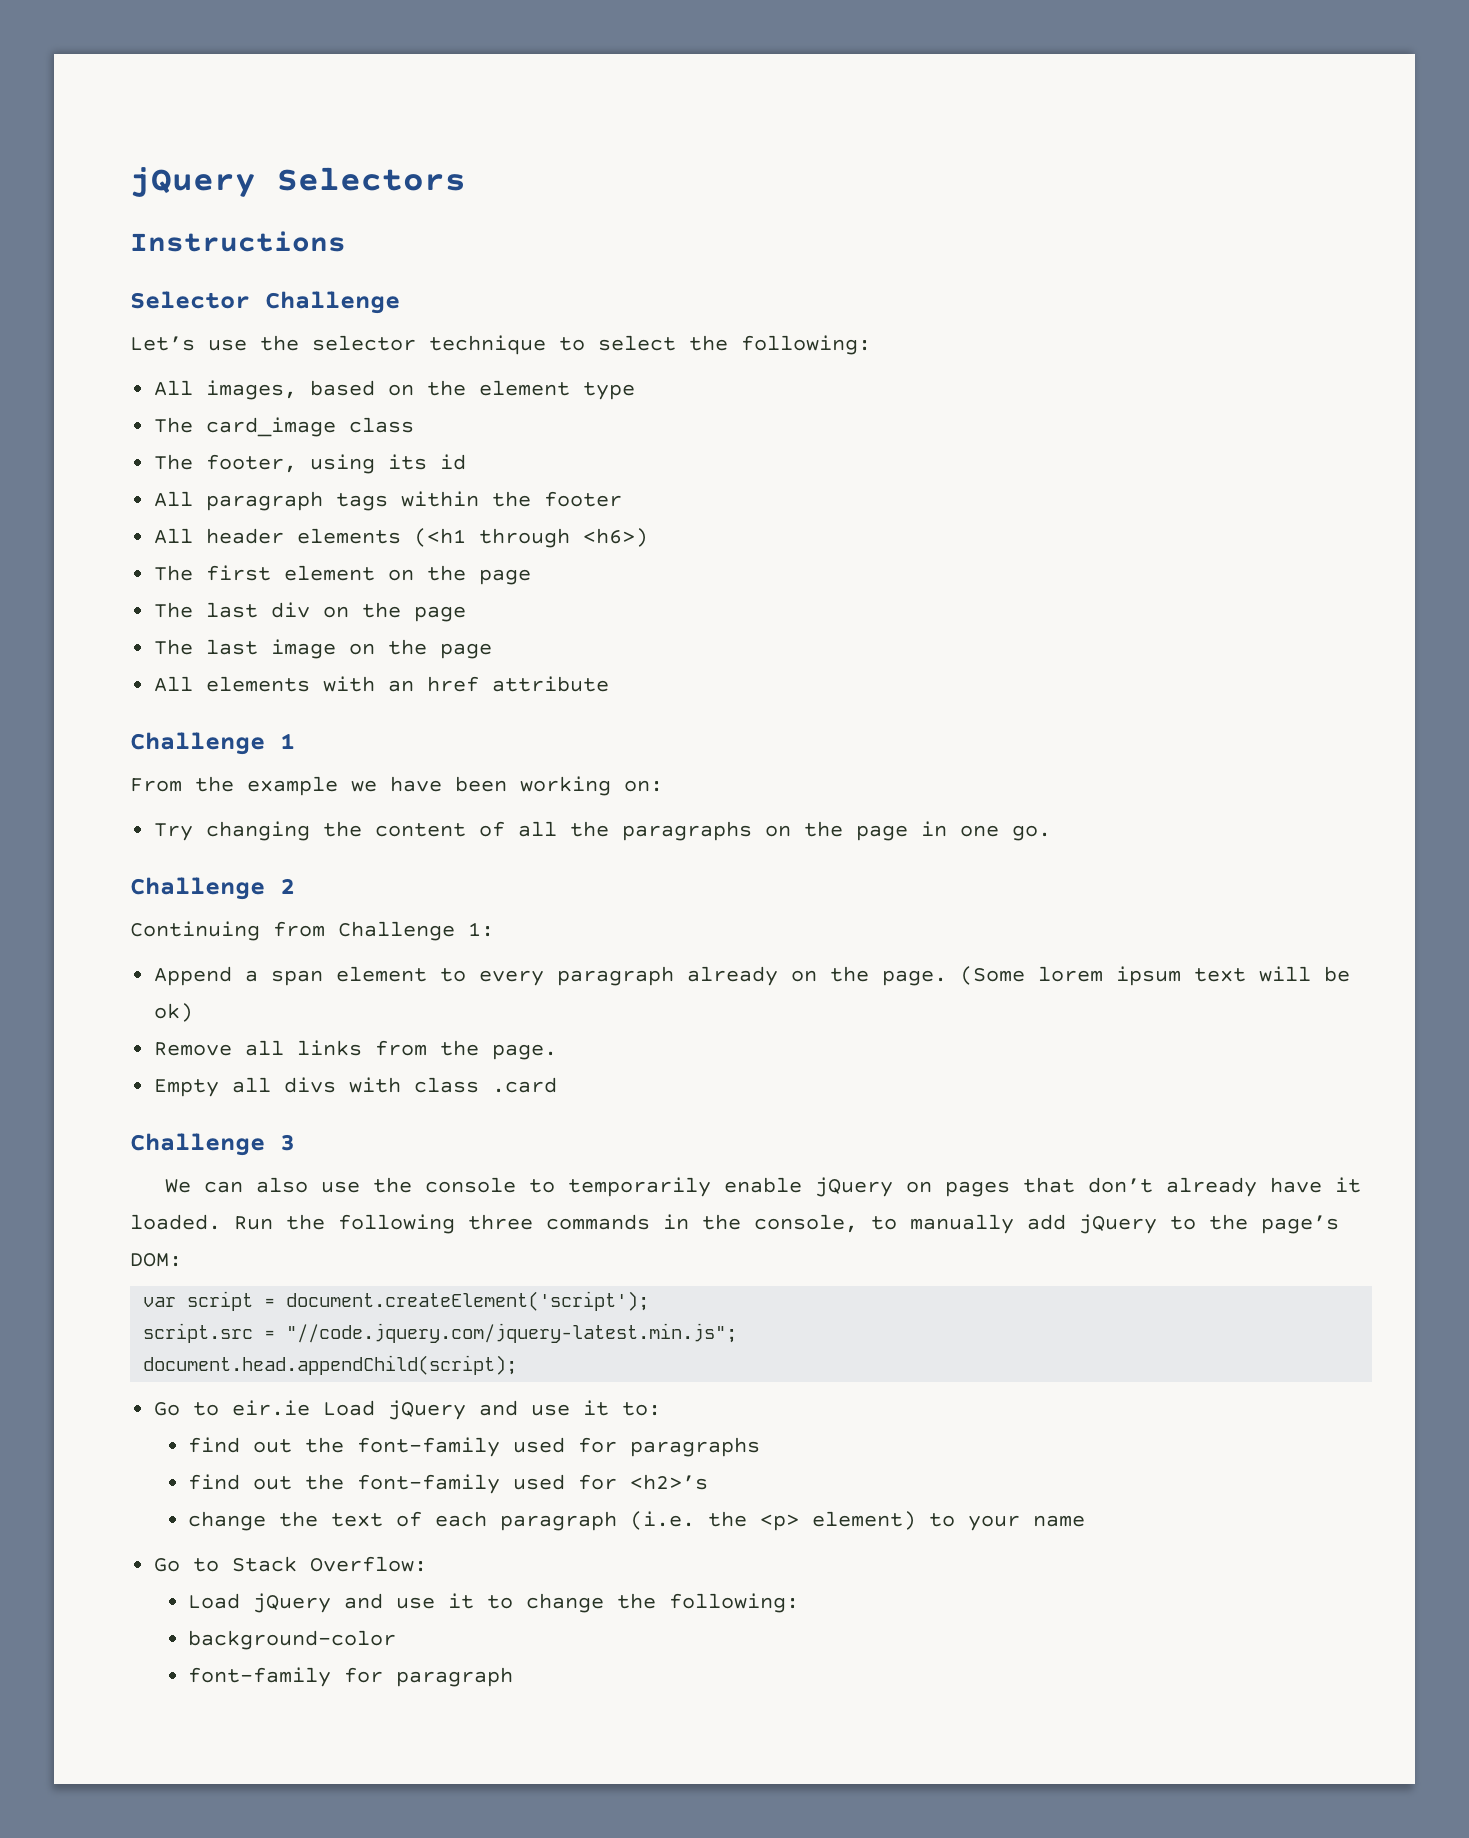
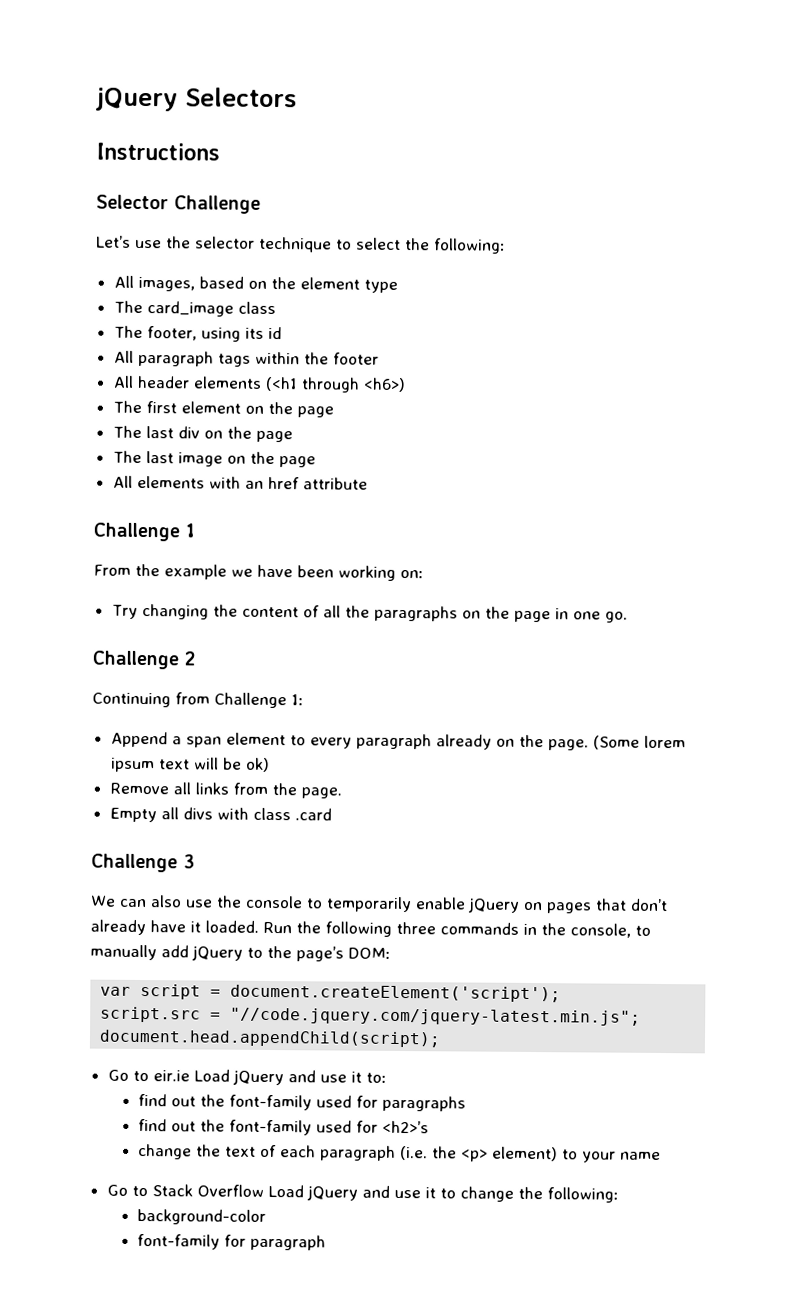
- Go to Stack Overflow:
- Load jQuery and use it to change the following:
+ Go to Stack Overflow Load jQuery and use it to change the following:

